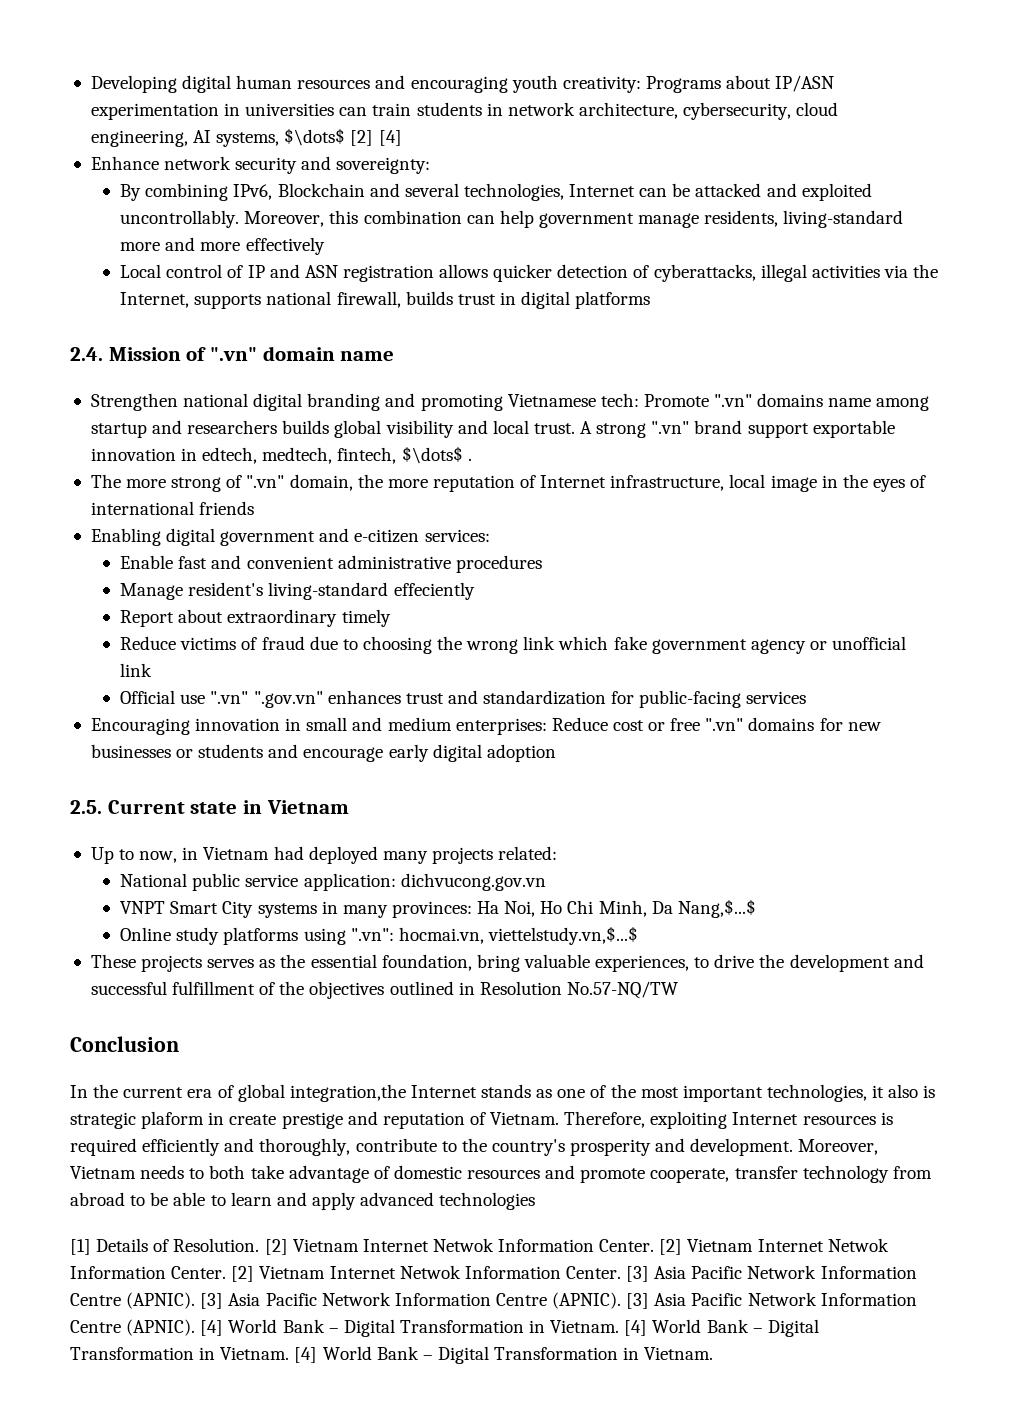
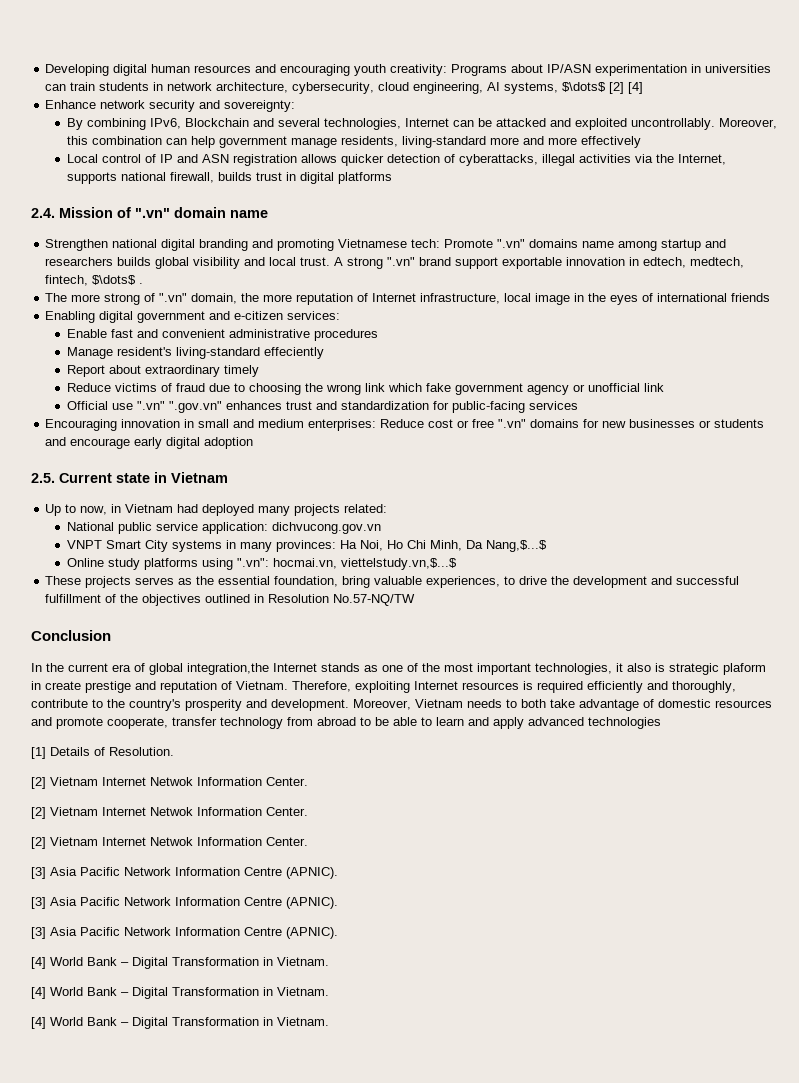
- [1] Details of Resolution. [2] Vietnam Internet Netwok Information Center. [2] Vietnam Internet Netwok Information Center. [2] Vietnam Internet Netwok Information Center. [3] Asia Pacific Network Information Centre (APNIC). [3] Asia Pacific Network Information Centre (APNIC). [3] Asia Pacific Network Information Centre (APNIC). [4] World Bank – Digital Transformation in Vietnam. [4] World Bank – Digital Transformation in Vietnam. [4] World Bank – Digital Transformation in Vietnam.
+ [1] Details of Resolution.
+ [2] Vietnam Internet Netwok Information Center.
+ [2] Vietnam Internet Netwok Information Center.
+ [2] Vietnam Internet Netwok Information Center.
+ [3] Asia Pacific Network Information Centre (APNIC).
+ [3] Asia Pacific Network Information Centre (APNIC).
+ [3] Asia Pacific Network Information Centre (APNIC).
+ [4] World Bank – Digital Transformation in Vietnam.
+ [4] World Bank – Digital Transformation in Vietnam.
+ [4] World Bank – Digital Transformation in Vietnam.

